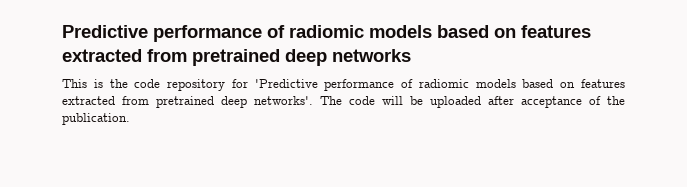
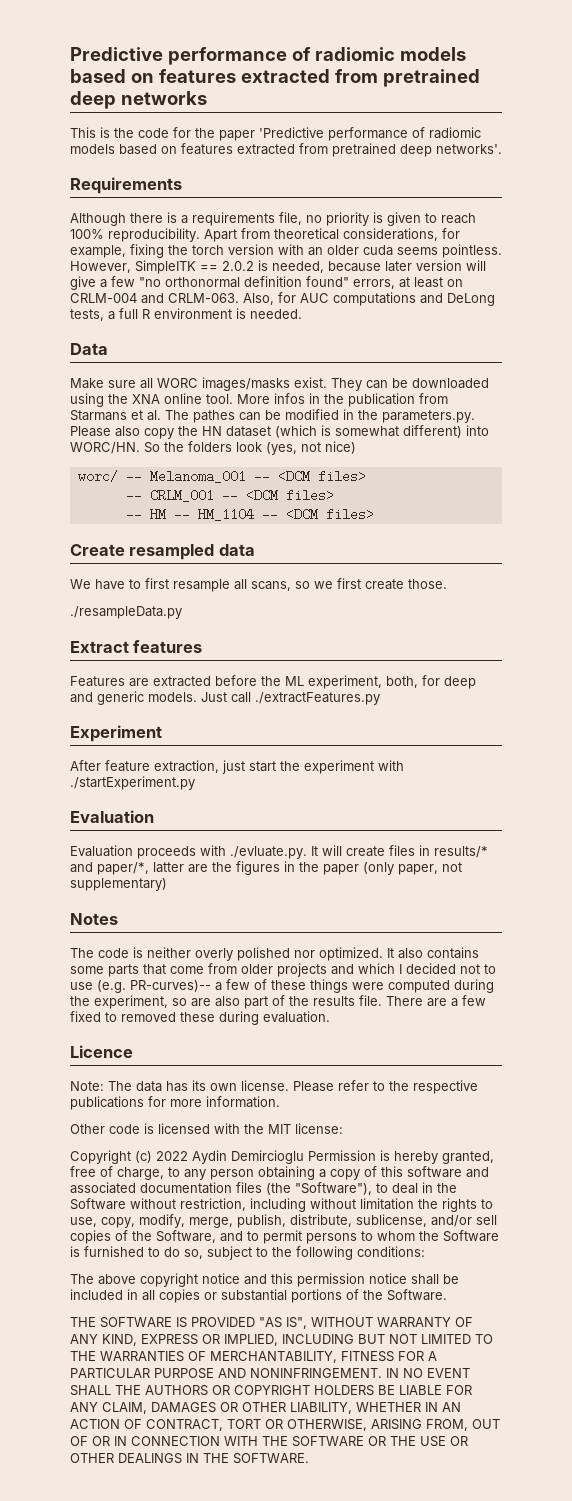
- This is the code repository for 'Predictive performance of radiomic models based on features extracted from pretrained deep networks'. The code will be uploaded after acceptance of the publication.
+ This is the code for the paper 'Predictive performance of radiomic models based on features extracted from pretrained deep networks'.
+ Requirements
+ Although there is a requirements file, no priority is given to reach 100% reproducibility. Apart from theoretical considerations, for example, fixing the torch version with an older cuda seems pointless. However, SimpleITK == 2.0.2 is needed, because later version will give a few "no orthonormal definition found" errors, at least on CRLM-004 and CRLM-063. Also, for AUC computations and DeLong tests, a full R environment is needed.
+ Data
+ Make sure all WORC images/masks exist. They can be downloaded using the XNA online tool. More infos in the publication from Starmans et al. The pathes can be modified in the parameters.py. Please also copy the HN dataset (which is somewhat different) into WORC/HN. So the folders look (yes, not nice)
+ worc/ -- Melanoma_001 -- <DCM files>
+ -- CRLM_001 -- <DCM files>
+ -- HM -- HM_1104 -- <DCM files>
+ Create resampled data
+ We have to first resample all scans, so we first create those.
+ ./resampleData.py
+ Extract features
+ Features are extracted before the ML experiment, both, for deep and generic models. Just call ./extractFeatures.py
+ Experiment
+ After feature extraction, just start the experiment with ./startExperiment.py
+ Evaluation
+ Evaluation proceeds with ./evluate.py. It will create files in results/* and paper/*, latter are the figures in the paper (only paper, not supplementary)
+ Notes
+ The code is neither overly polished nor optimized. It also contains some parts that come from older projects and which I decided not to use (e.g. PR-curves)-- a few of these things were computed during the experiment, so are also part of the results file. There are a few fixed to removed these during evaluation.
+ Licence
+ Note: The data has its own license. Please refer to the respective publications for more information.
+ Other code is licensed with the MIT license:
+ Copyright (c) 2022 Aydin Demircioglu Permission is hereby granted, free of charge, to any person obtaining a copy of this software and associated documentation files (the "Software"), to deal in the Software without restriction, including without limitation the rights to use, copy, modify, merge, publish, distribute, sublicense, and/or sell copies of the Software, and to permit persons to whom the Software is furnished to do so, subject to the following conditions:
+ The above copyright notice and this permission notice shall be included in all copies or substantial portions of the Software.
+ THE SOFTWARE IS PROVIDED "AS IS", WITHOUT WARRANTY OF ANY KIND, EXPRESS OR IMPLIED, INCLUDING BUT NOT LIMITED TO THE WARRANTIES OF MERCHANTABILITY, FITNESS FOR A PARTICULAR PURPOSE AND NONINFRINGEMENT. IN NO EVENT SHALL THE AUTHORS OR COPYRIGHT HOLDERS BE LIABLE FOR ANY CLAIM, DAMAGES OR OTHER LIABILITY, WHETHER IN AN ACTION OF CONTRACT, TORT OR OTHERWISE, ARISING FROM, OUT OF OR IN CONNECTION WITH THE SOFTWARE OR THE USE OR OTHER DEALINGS IN THE SOFTWARE.

